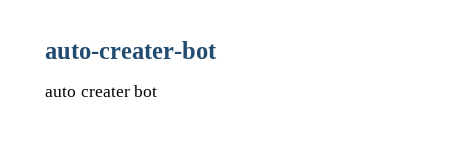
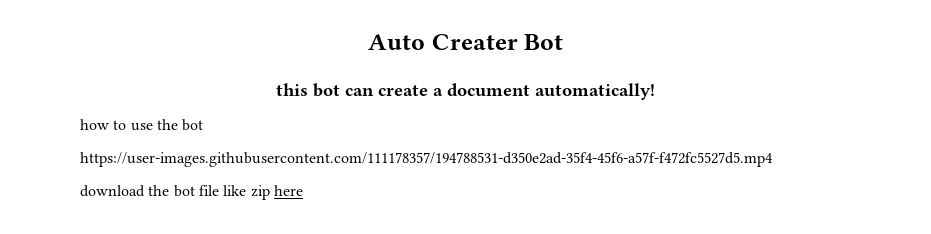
- auto-creater-bot
- auto creater bot
+ Auto Creater Bot
+ this bot can create a document automatically!
+ how to use the bot
+ https://user-images.githubusercontent.com/111178357/194788531-d350e2ad-35f4-45f6-a57f-f472fc5527d5.mp4
+ download the bot file like zip here

